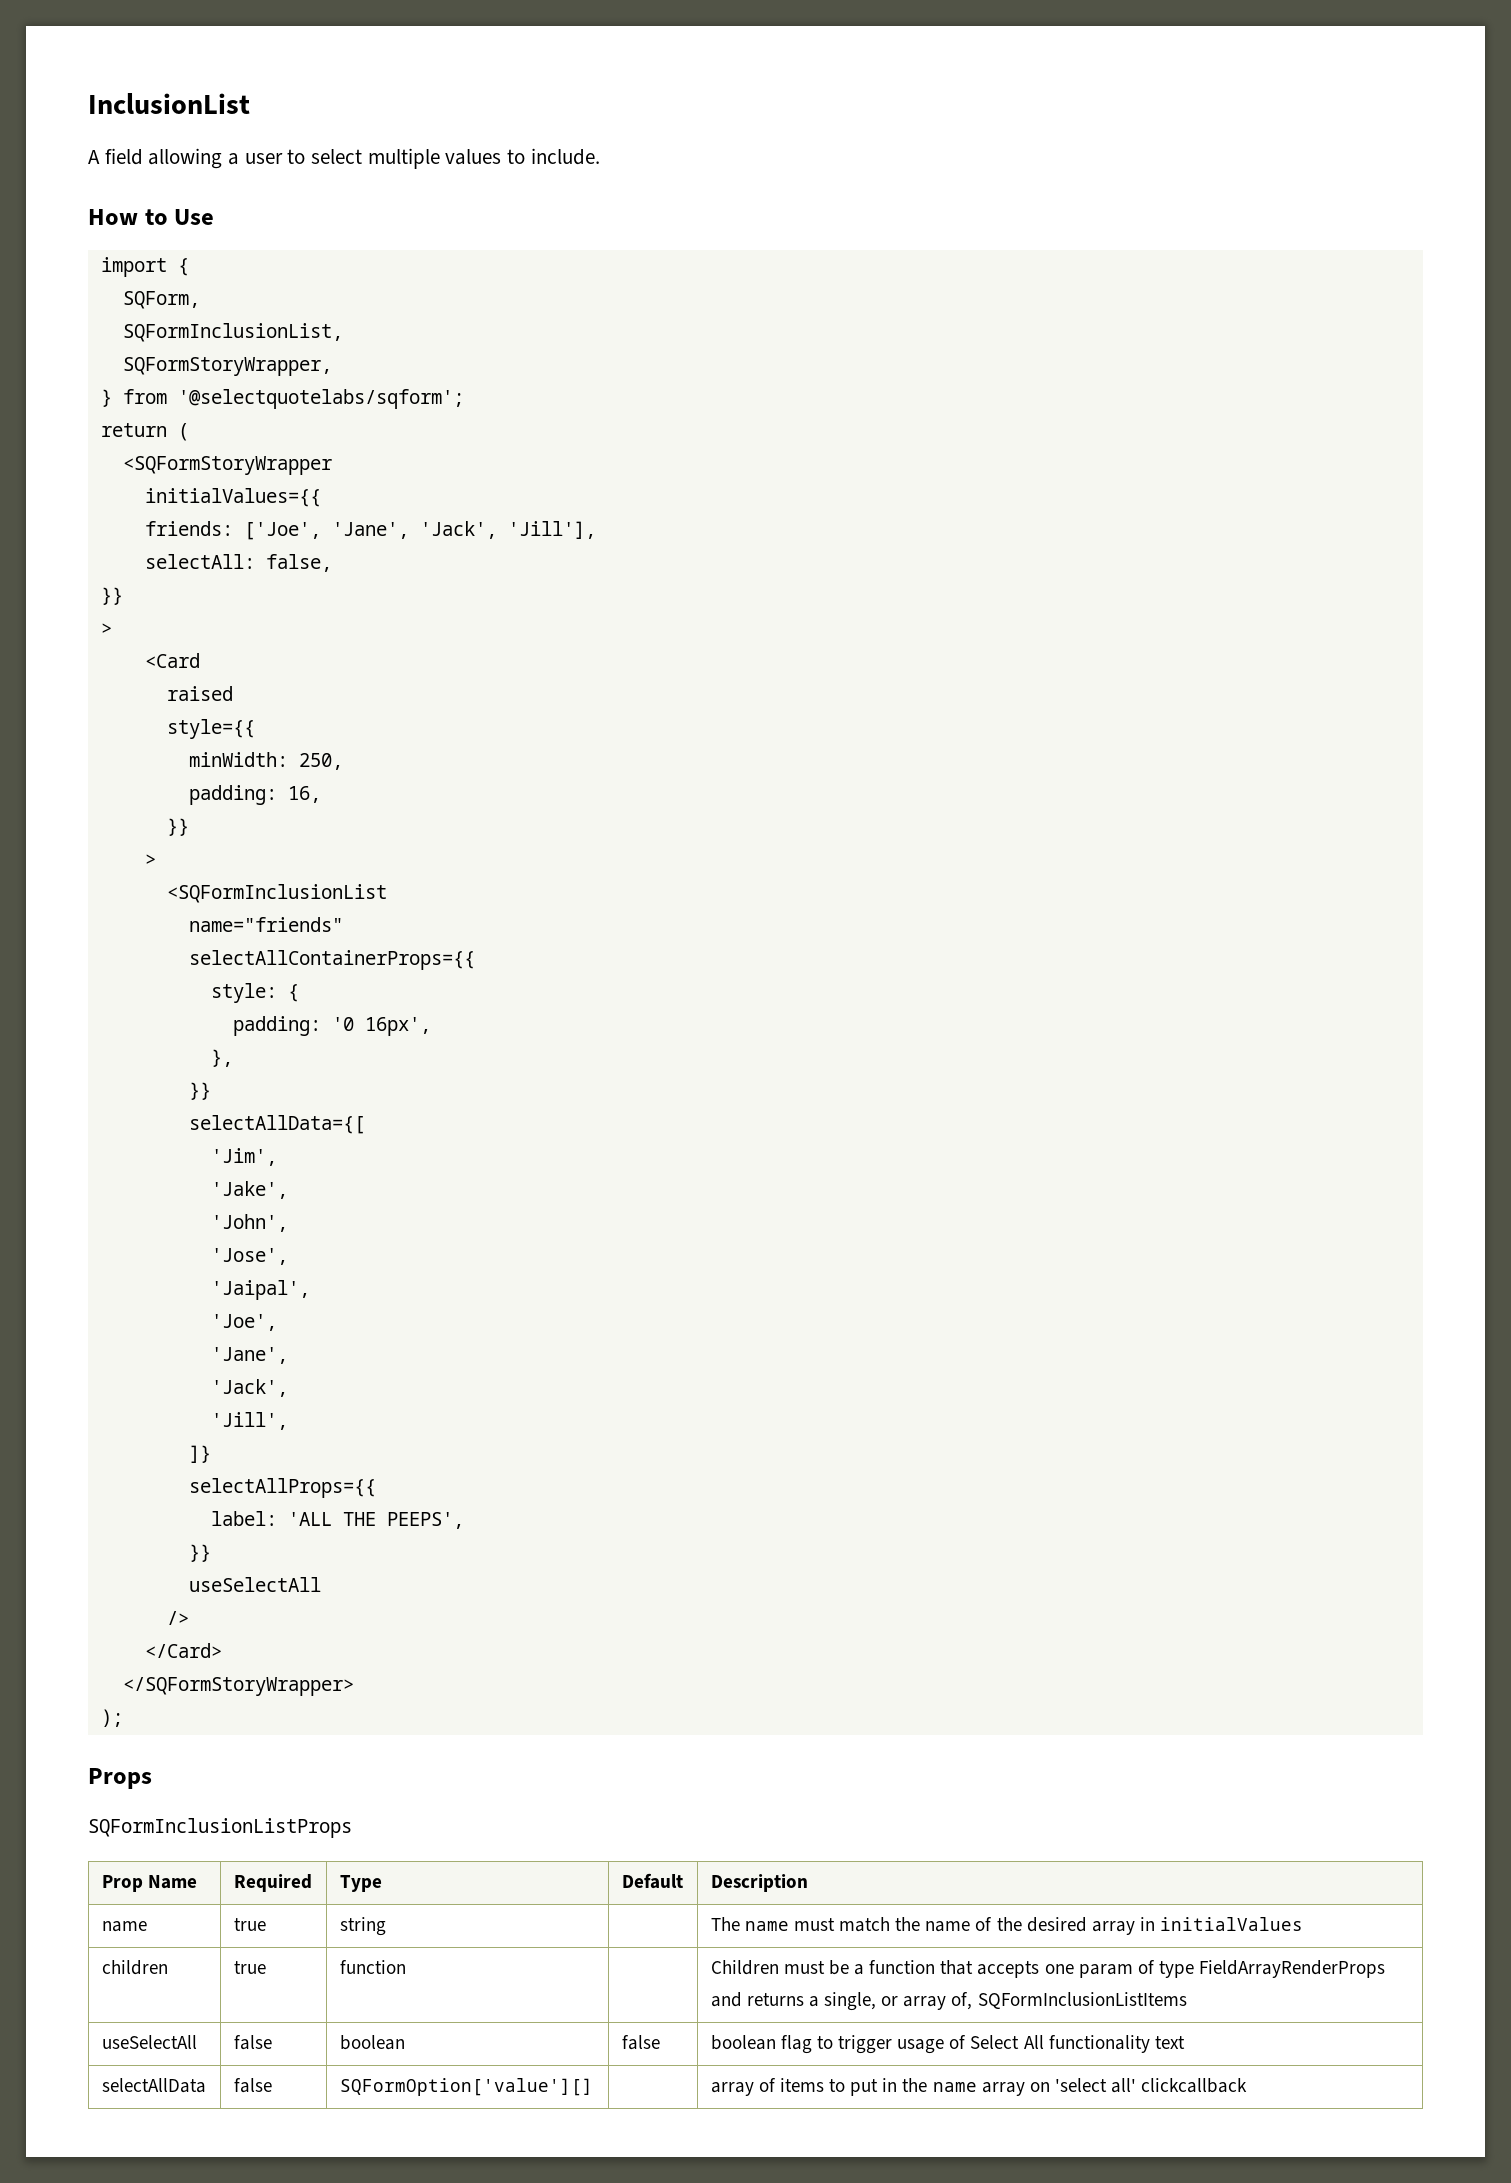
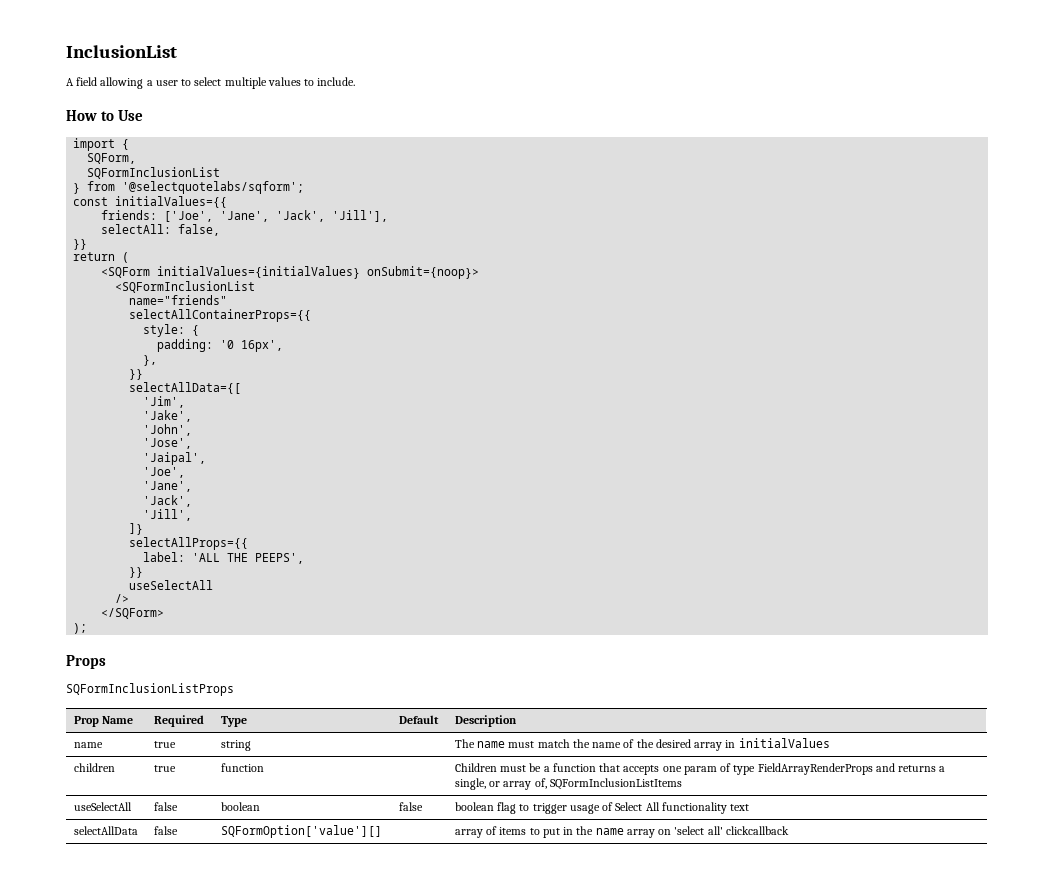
- SQFormInclusionList,
- SQFormStoryWrapper,
+ SQFormInclusionList
- return (
- <SQFormStoryWrapper
- initialValues={{
+ const initialValues={{
  selectAll: false,
  }}
- >
- <Card
- raised
- style={{
- minWidth: 250,
- padding: 16,
- }}
- >
+ return (
+ <SQForm initialValues={initialValues} onSubmit={noop}>
- </Card>
- </SQFormStoryWrapper>
+ </SQForm>

